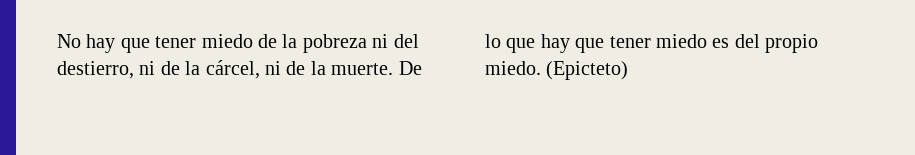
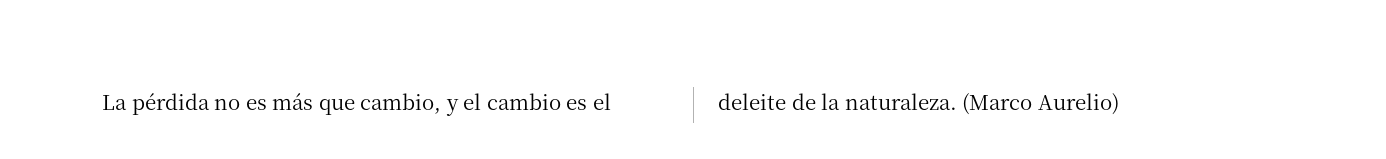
- No hay que tener miedo de la pobreza ni del destierro, ni de la cárcel, ni de la muerte. De lo que hay que tener miedo es del propio miedo. (Epicteto)
+ La pérdida no es más que cambio, y el cambio es el deleite de la naturaleza. (Marco Aurelio)

